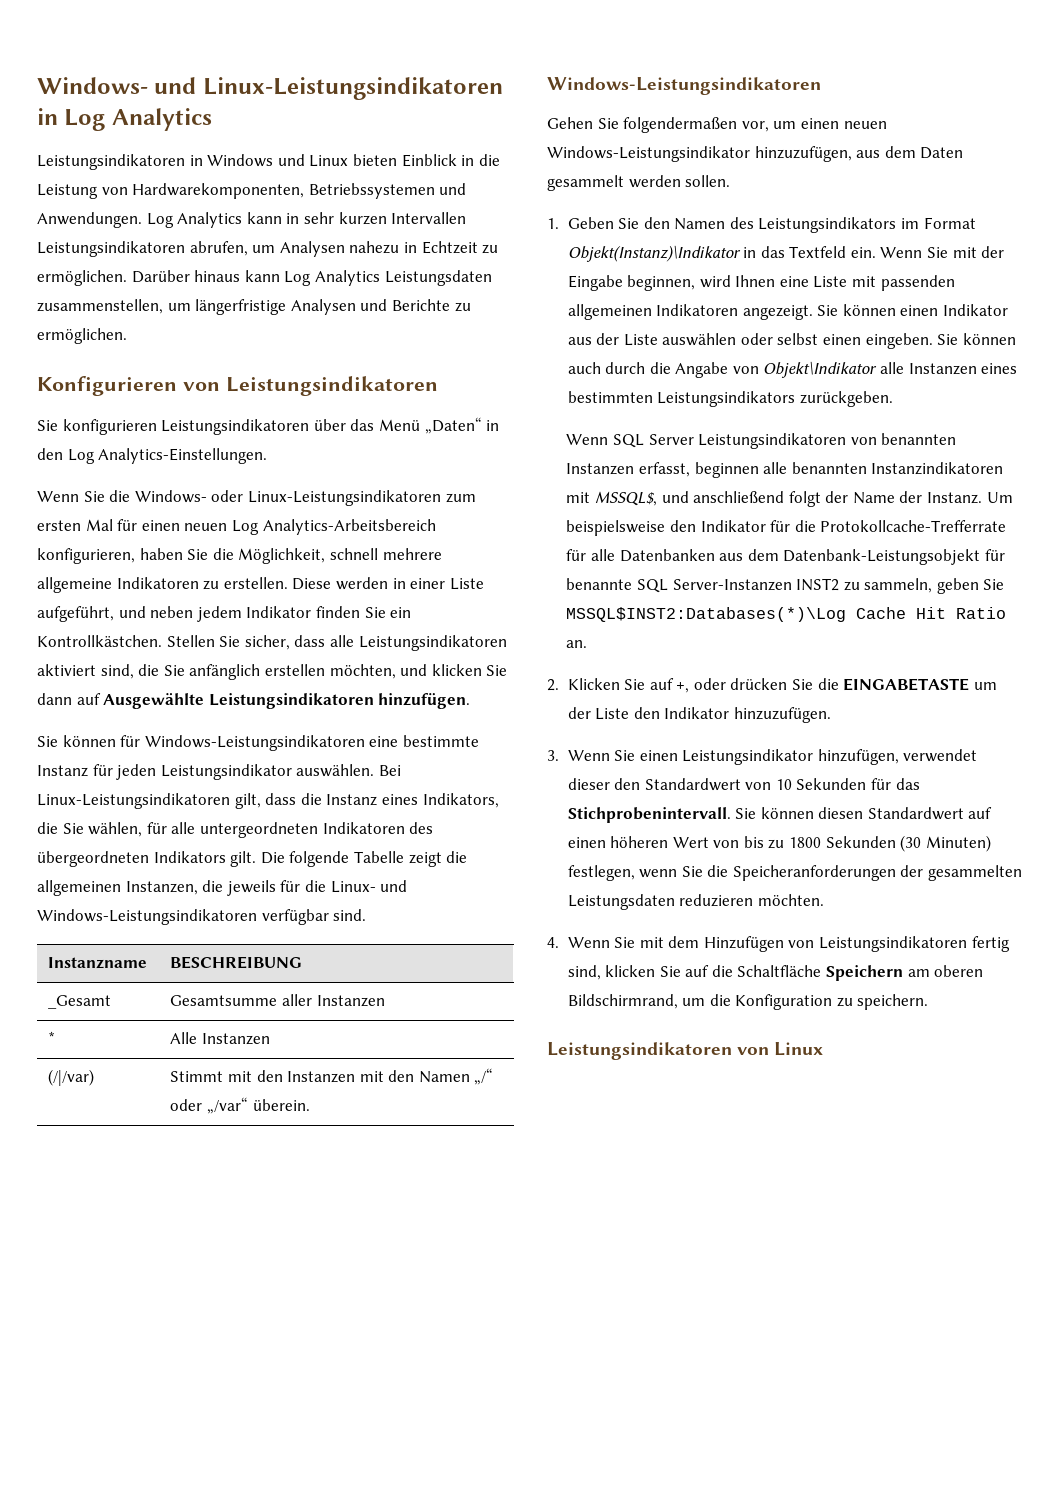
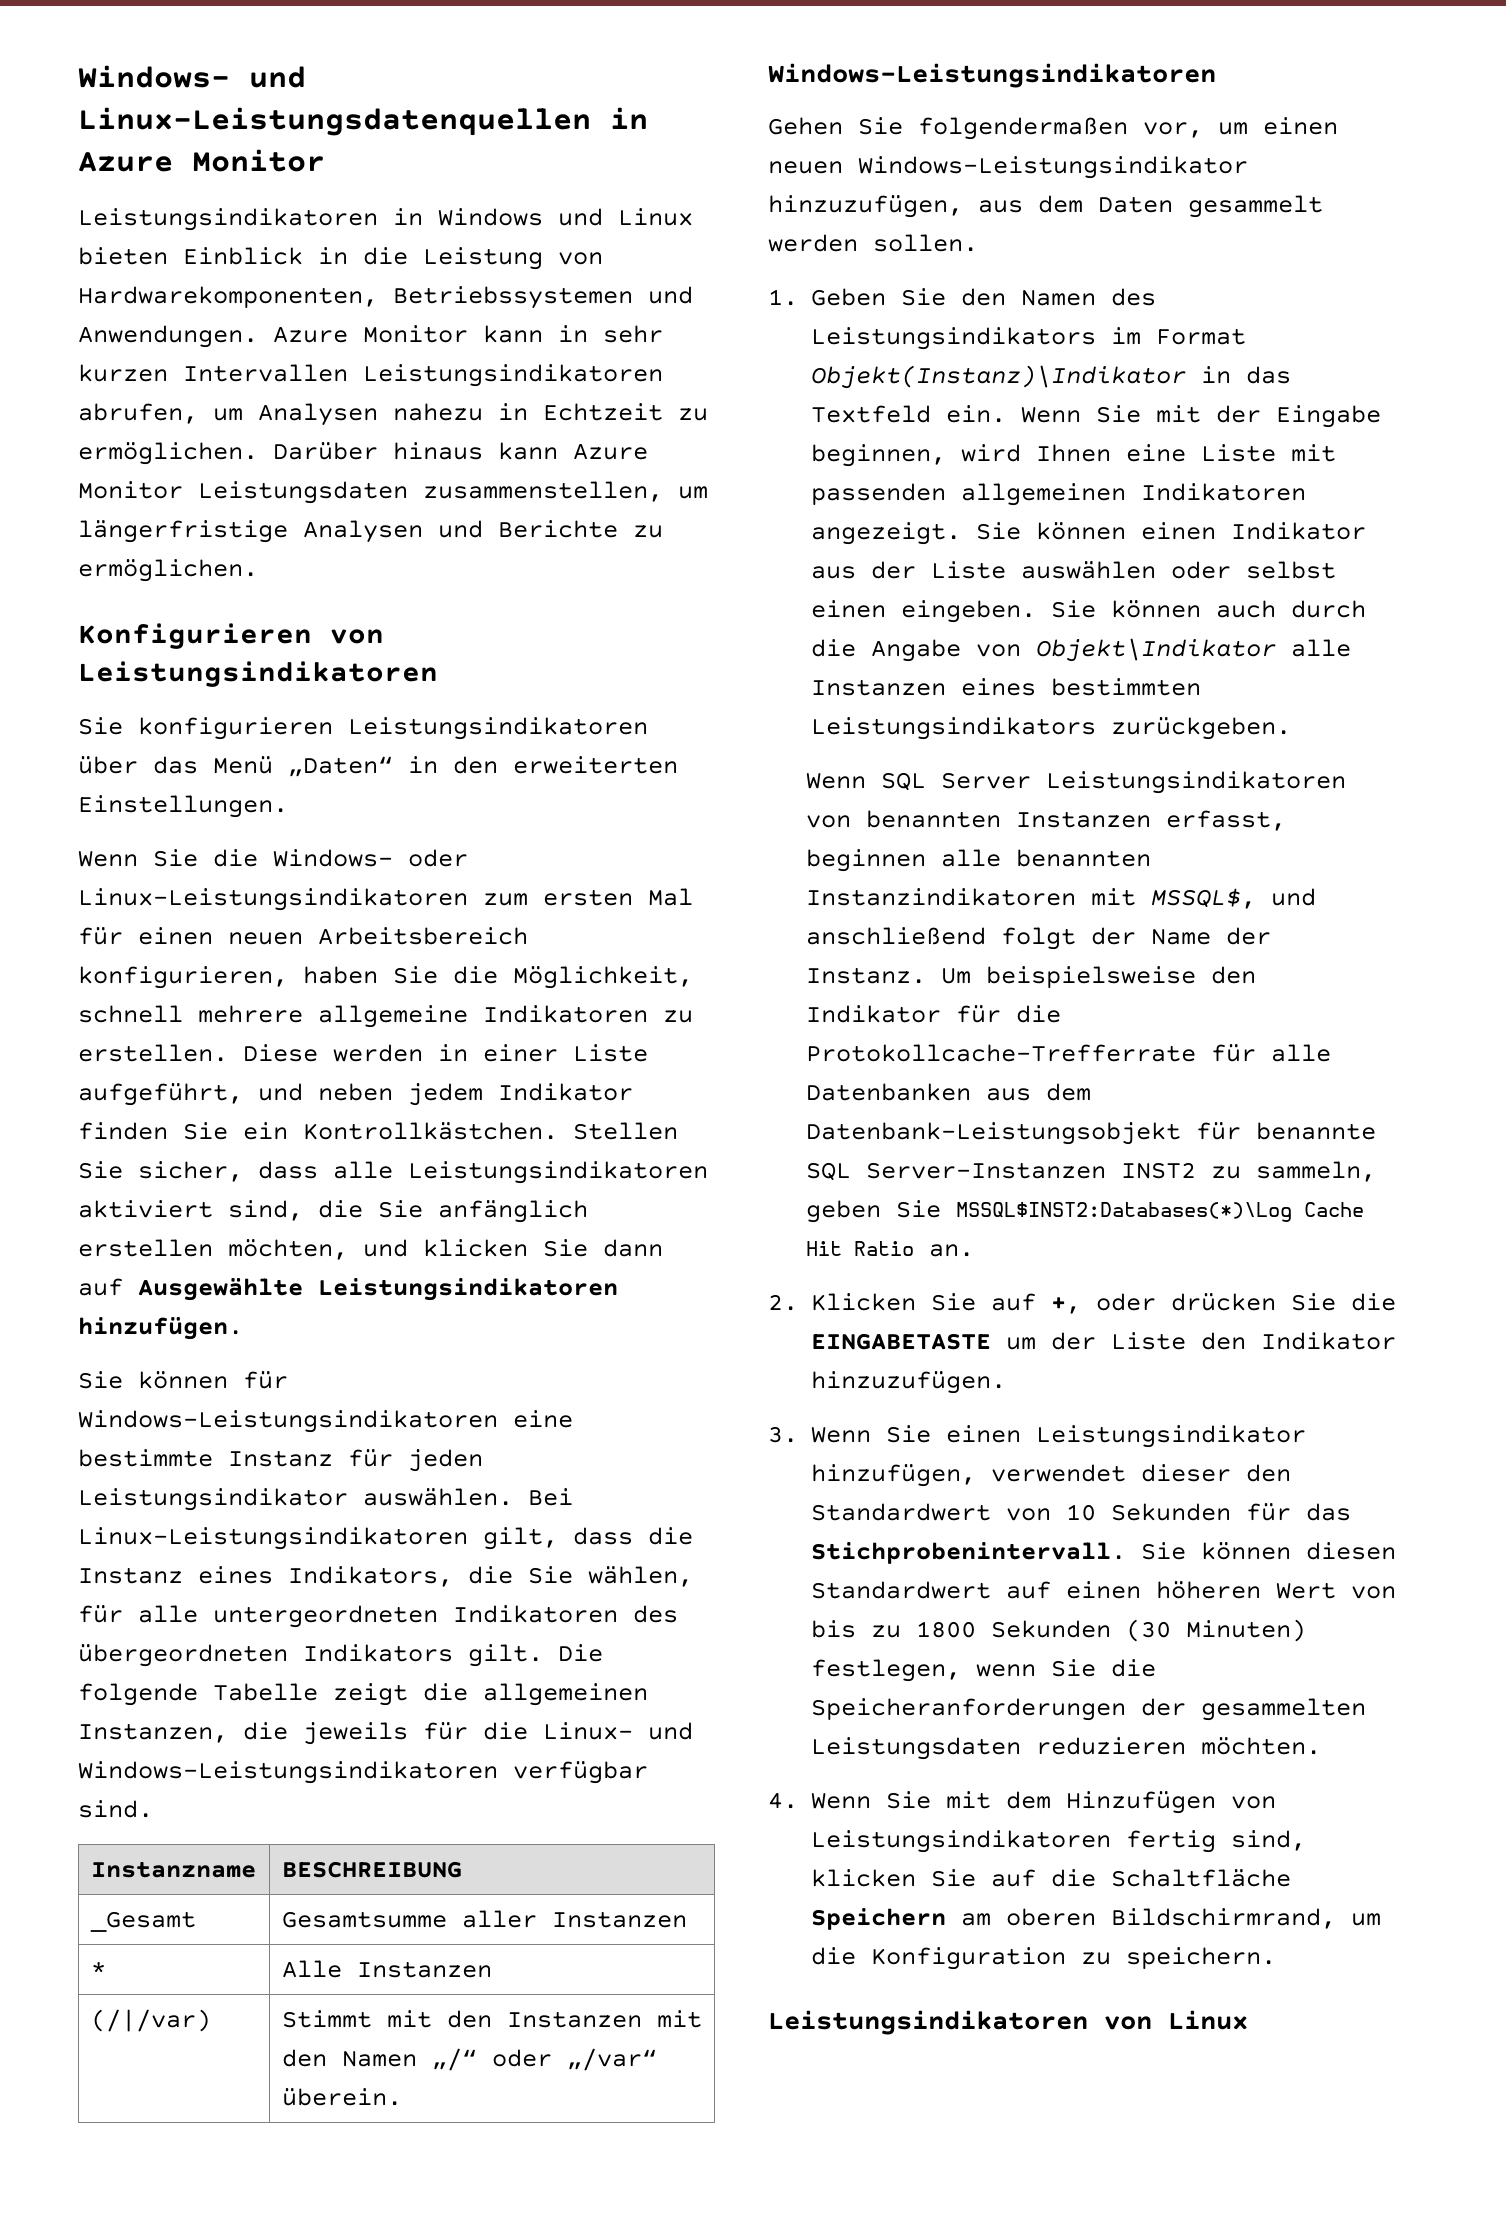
- Windows- und Linux-Leistungsindikatoren in Log Analytics
+ Windows- und Linux-Leistungsdatenquellen in Azure Monitor
- Log Analytics kann in sehr kurzen Intervallen Leistungsindikatoren abrufen, um Analysen nahezu in Echtzeit zu ermöglichen.
+ Azure Monitor kann in sehr kurzen Intervallen Leistungsindikatoren abrufen, um Analysen nahezu in Echtzeit zu ermöglichen.
- Darüber hinaus kann Log Analytics Leistungsdaten zusammenstellen, um längerfristige Analysen und Berichte zu ermöglichen.
+ Darüber hinaus kann Azure Monitor Leistungsdaten zusammenstellen, um längerfristige Analysen und Berichte zu ermöglichen.
- Sie konfigurieren Leistungsindikatoren über das Menü „Daten“ in den Log Analytics-Einstellungen.
+ Sie konfigurieren Leistungsindikatoren über das Menü „Daten“ in den erweiterten Einstellungen.
- Wenn Sie die Windows- oder Linux-Leistungsindikatoren zum ersten Mal für einen neuen Log Analytics-Arbeitsbereich konfigurieren, haben Sie die Möglichkeit, schnell mehrere allgemeine Indikatoren zu erstellen.
+ Wenn Sie die Windows- oder Linux-Leistungsindikatoren zum ersten Mal für einen neuen Arbeitsbereich konfigurieren, haben Sie die Möglichkeit, schnell mehrere allgemeine Indikatoren zu erstellen.

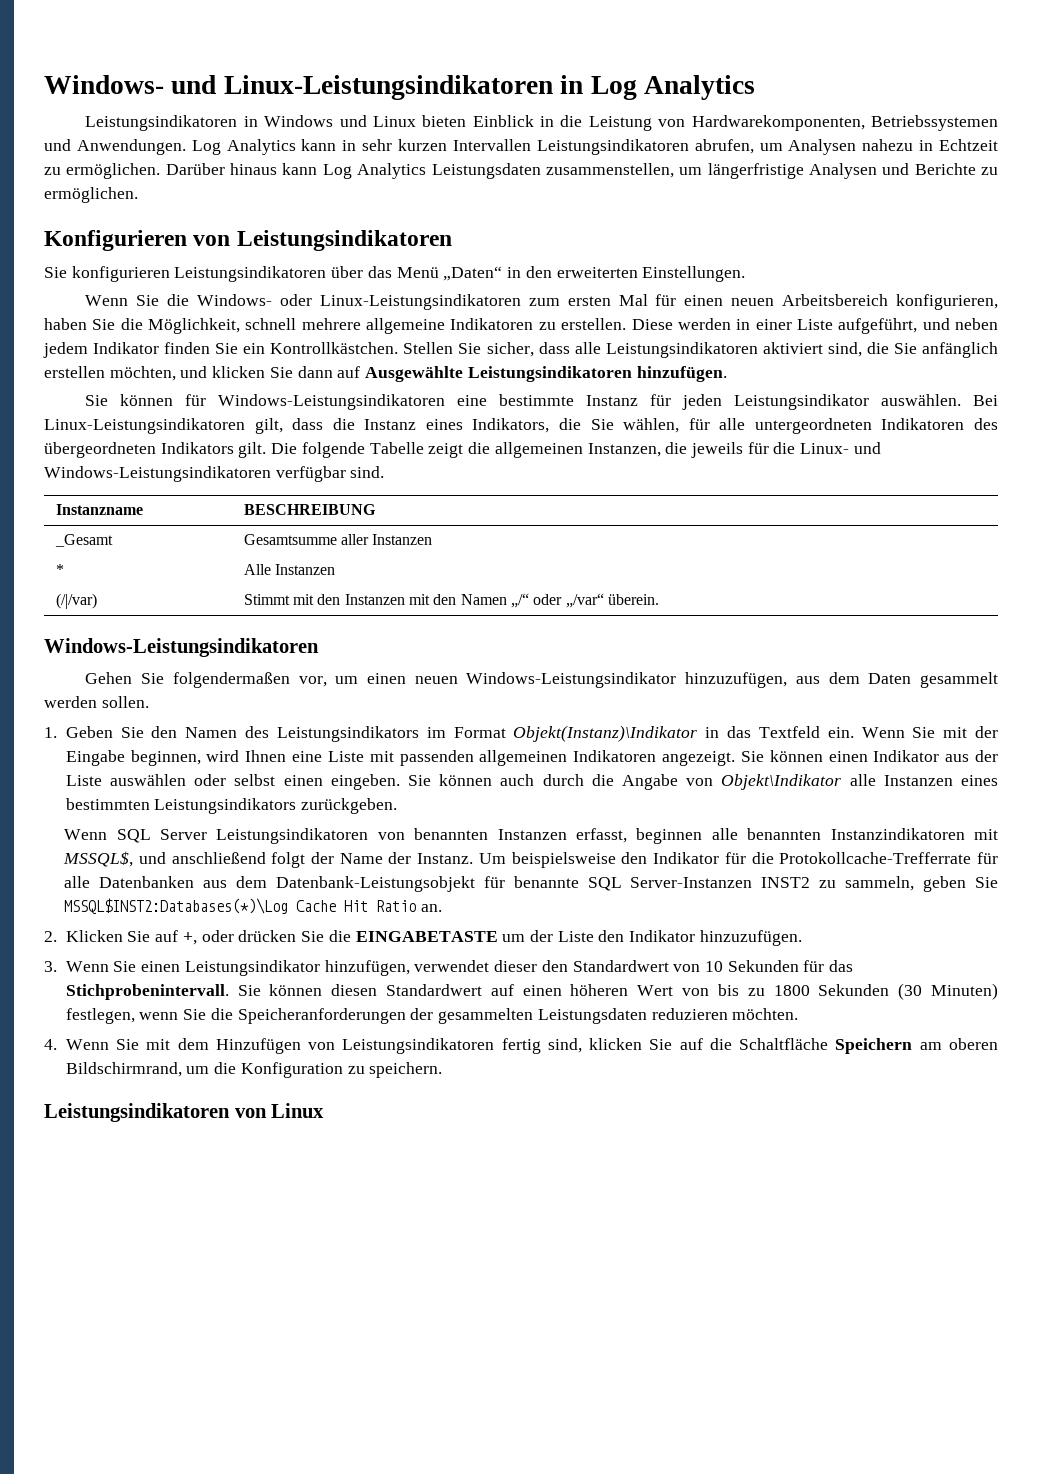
- Windows- und Linux-Leistungsdatenquellen in Azure Monitor
+ Windows- und Linux-Leistungsindikatoren in Log Analytics
- Azure Monitor kann in sehr kurzen Intervallen Leistungsindikatoren abrufen, um Analysen nahezu in Echtzeit zu ermöglichen.
+ Log Analytics kann in sehr kurzen Intervallen Leistungsindikatoren abrufen, um Analysen nahezu in Echtzeit zu ermöglichen.
- Darüber hinaus kann Azure Monitor Leistungsdaten zusammenstellen, um längerfristige Analysen und Berichte zu ermöglichen.
+ Darüber hinaus kann Log Analytics Leistungsdaten zusammenstellen, um längerfristige Analysen und Berichte zu ermöglichen.

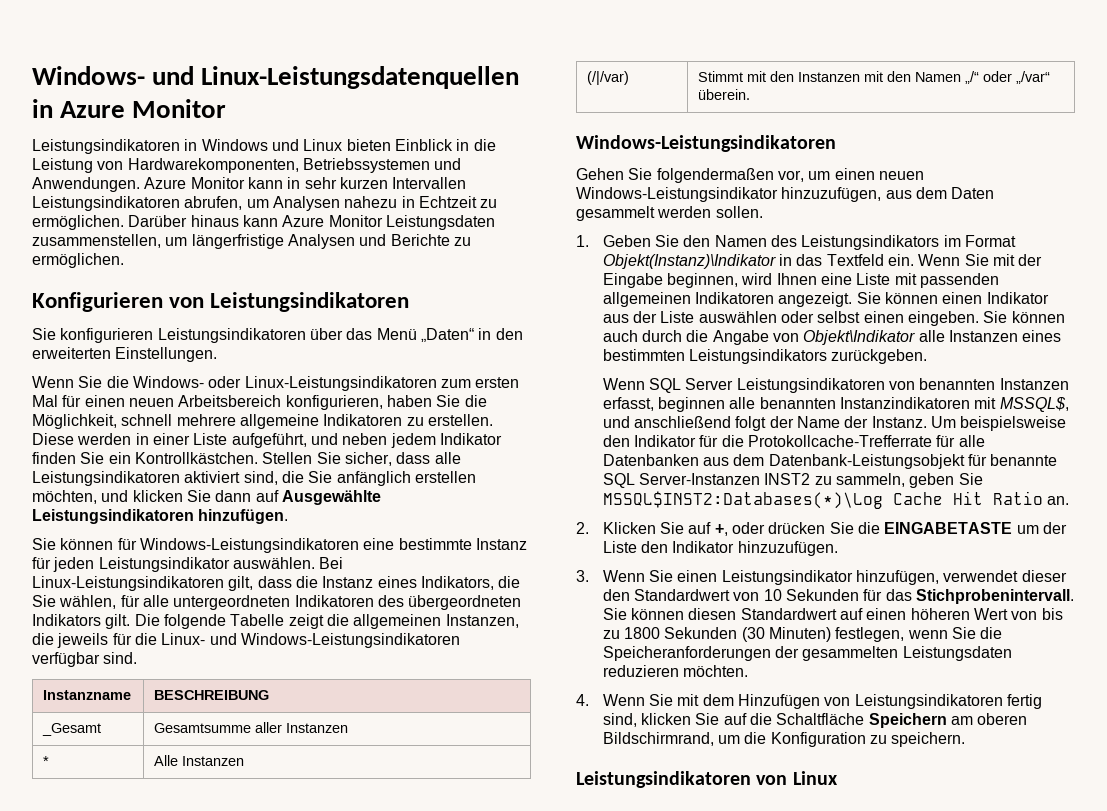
- Windows- und Linux-Leistungsindikatoren in Log Analytics
+ Windows- und Linux-Leistungsdatenquellen in Azure Monitor
- Log Analytics kann in sehr kurzen Intervallen Leistungsindikatoren abrufen, um Analysen nahezu in Echtzeit zu ermöglichen.
+ Azure Monitor kann in sehr kurzen Intervallen Leistungsindikatoren abrufen, um Analysen nahezu in Echtzeit zu ermöglichen.
- Darüber hinaus kann Log Analytics Leistungsdaten zusammenstellen, um längerfristige Analysen und Berichte zu ermöglichen.
+ Darüber hinaus kann Azure Monitor Leistungsdaten zusammenstellen, um längerfristige Analysen und Berichte zu ermöglichen.

